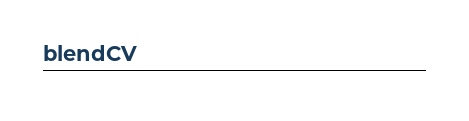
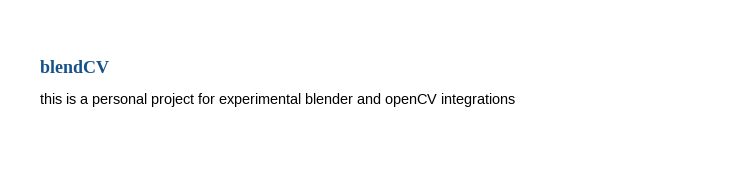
+ this is a personal project for experimental blender and openCV integrations

